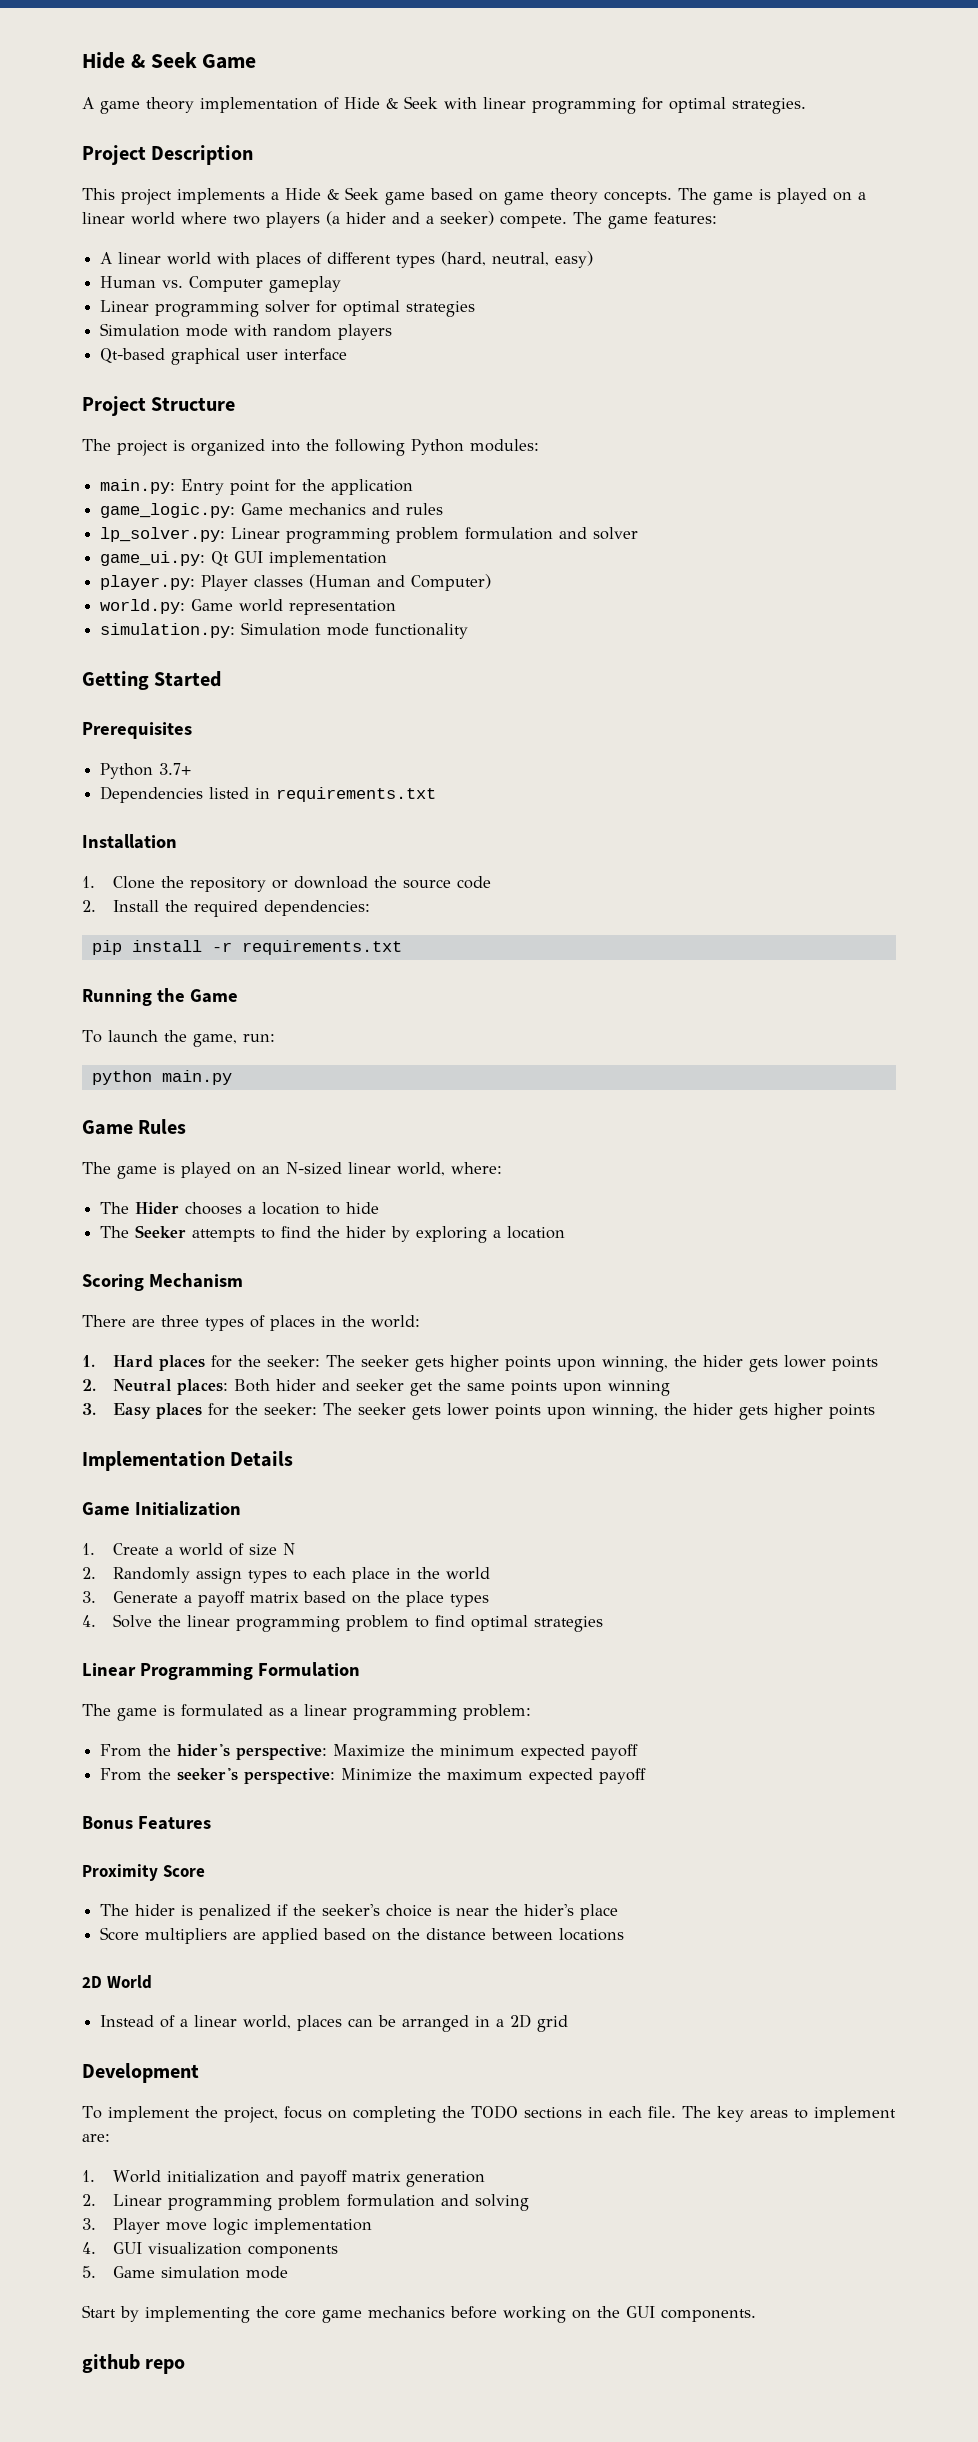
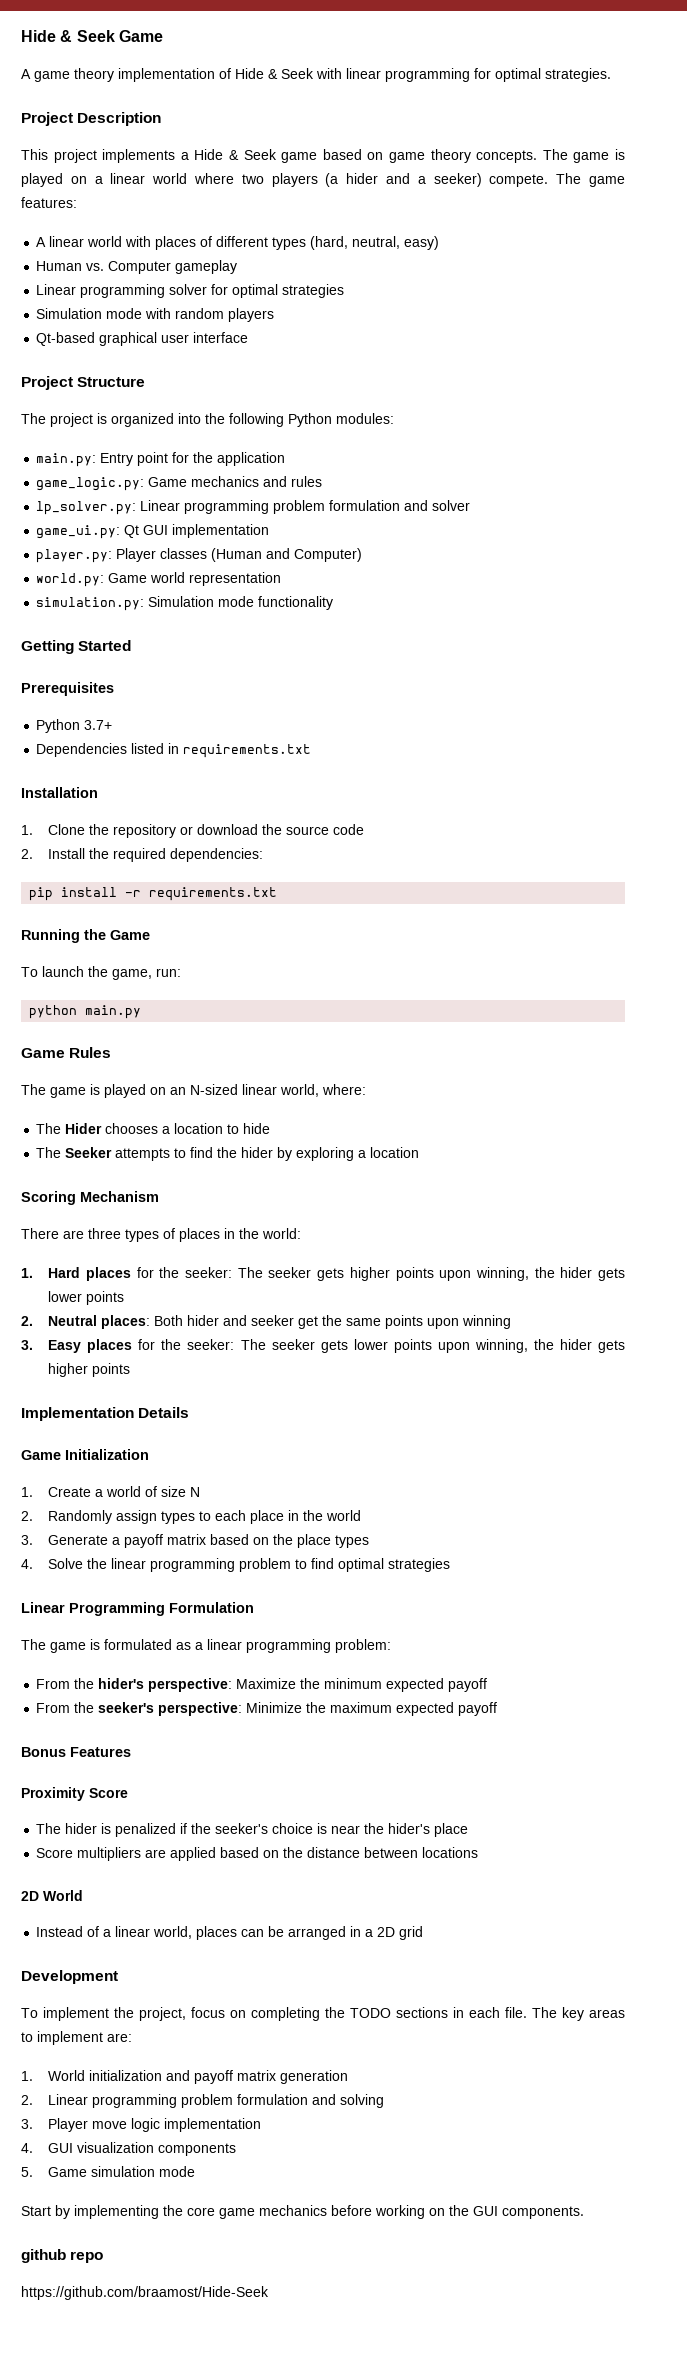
+ https://github.com/braamost/Hide-Seek

